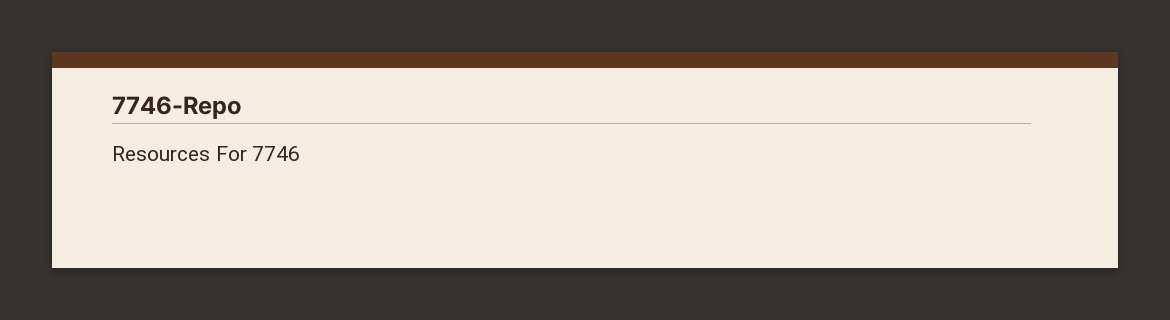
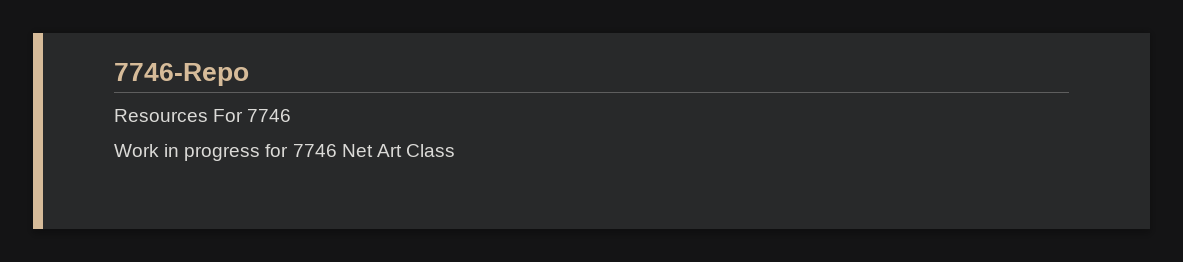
+ Work in progress for 7746 Net Art Class

